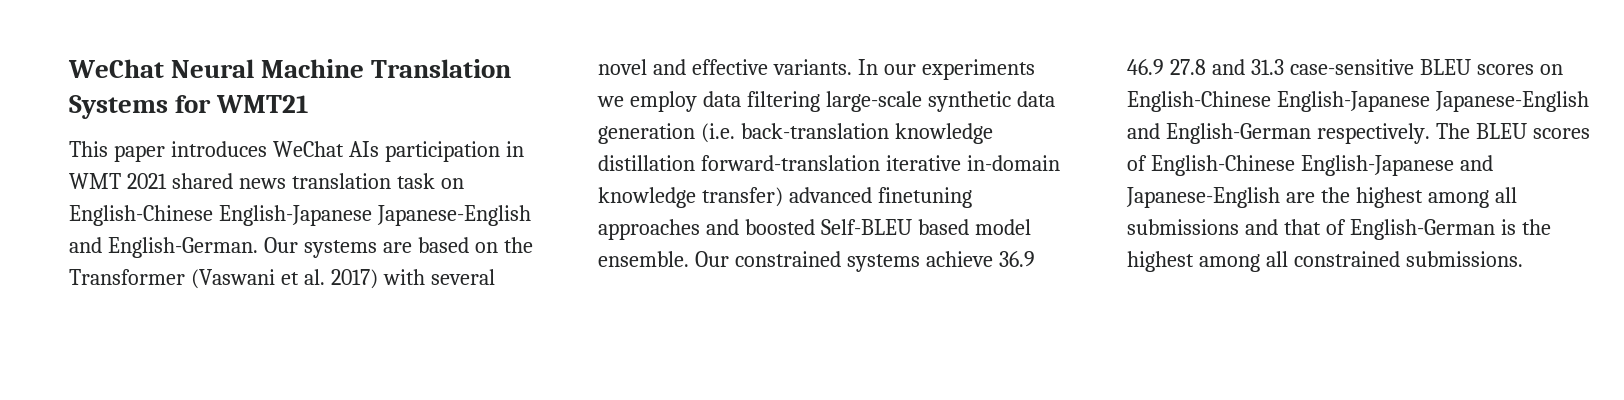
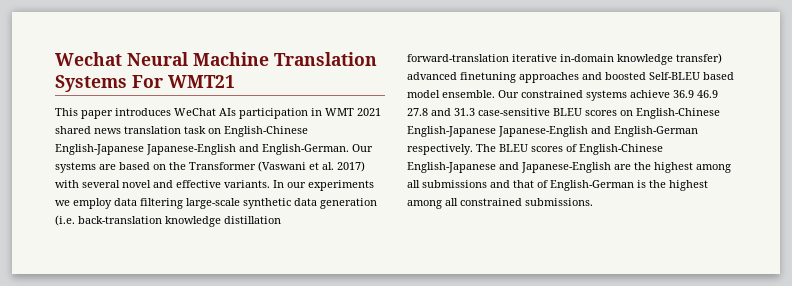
- WeChat Neural Machine Translation Systems for WMT21
+ Wechat Neural Machine Translation Systems For WMT21

